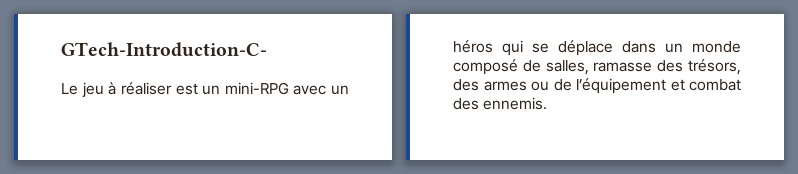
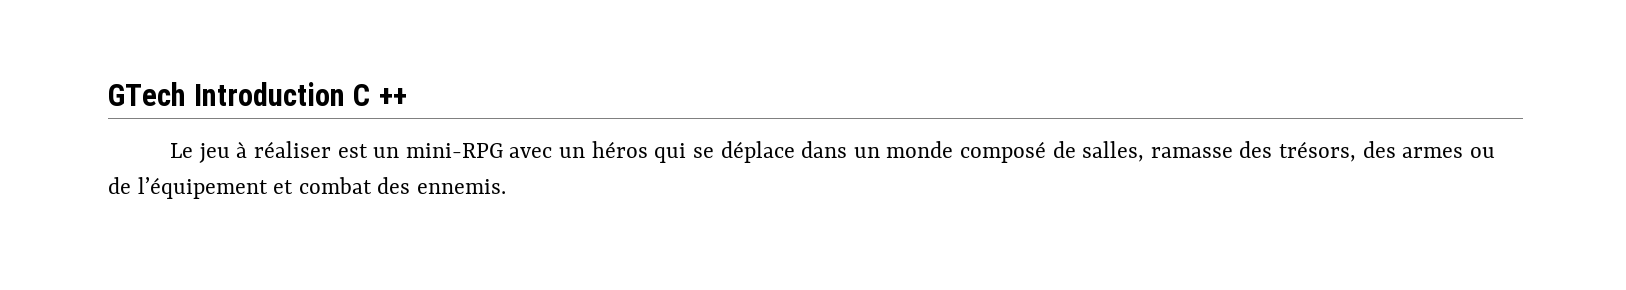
- GTech-Introduction-C-
+ GTech Introduction C ++

